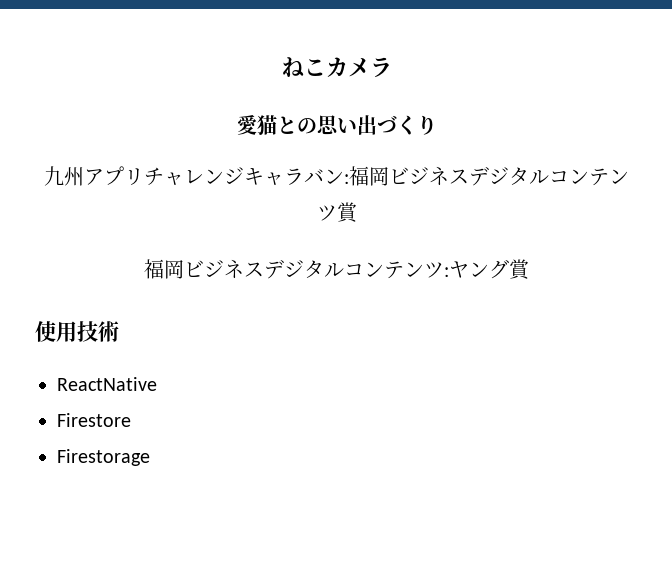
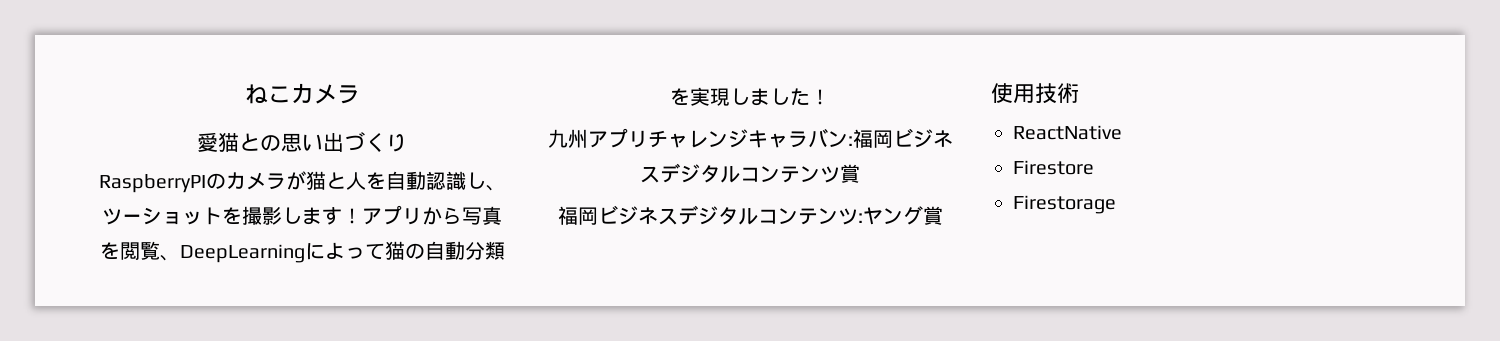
+ RaspberryPIのカメラが猫と人を自動認識し、ツーショットを撮影します！アプリから写真を閲覧、DeepLearningによって猫の自動分類を実現しました！

